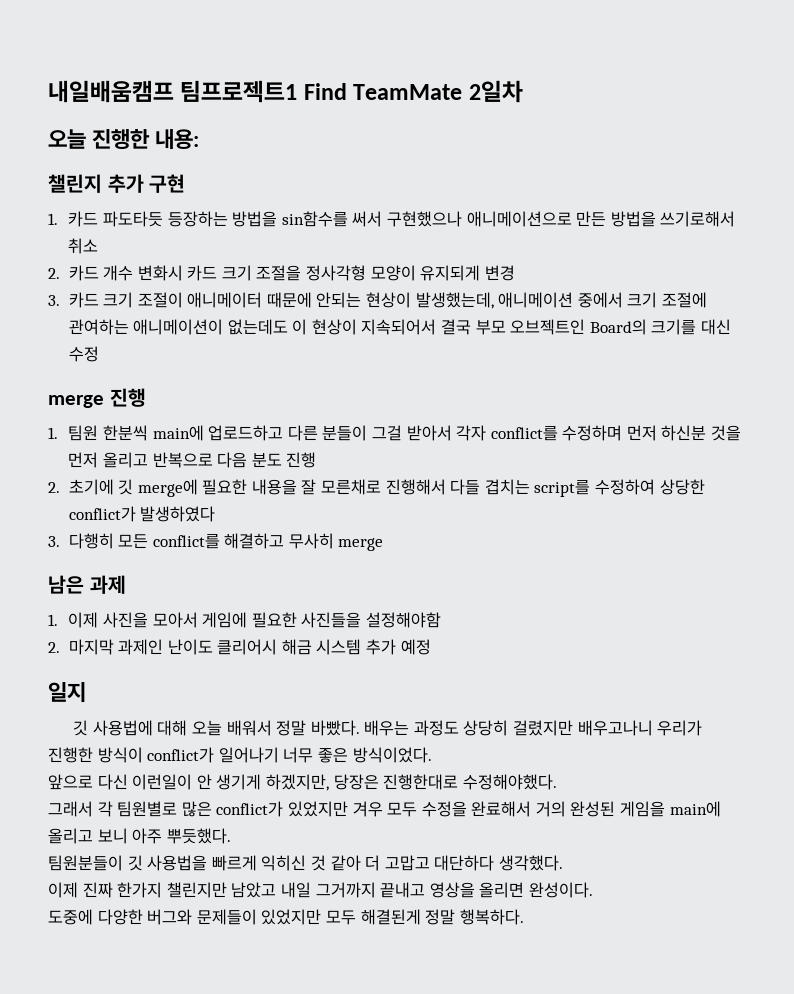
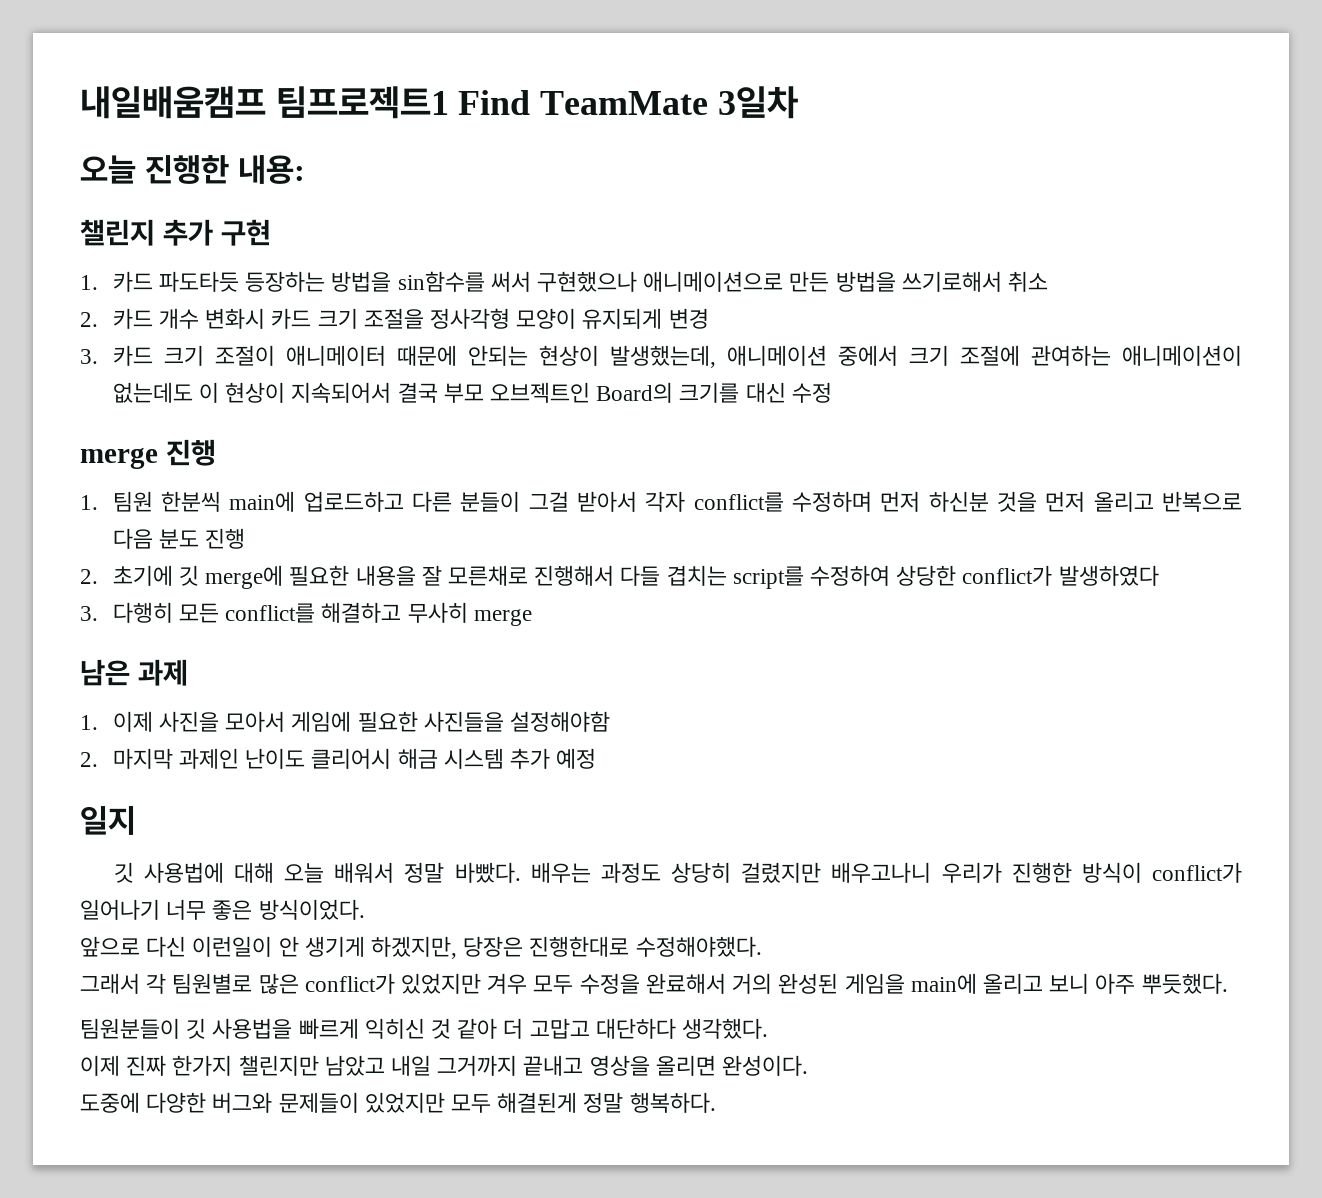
- 내일배움캠프 팀프로젝트1 Find TeamMate 2일차
+ 내일배움캠프 팀프로젝트1 Find TeamMate 3일차

